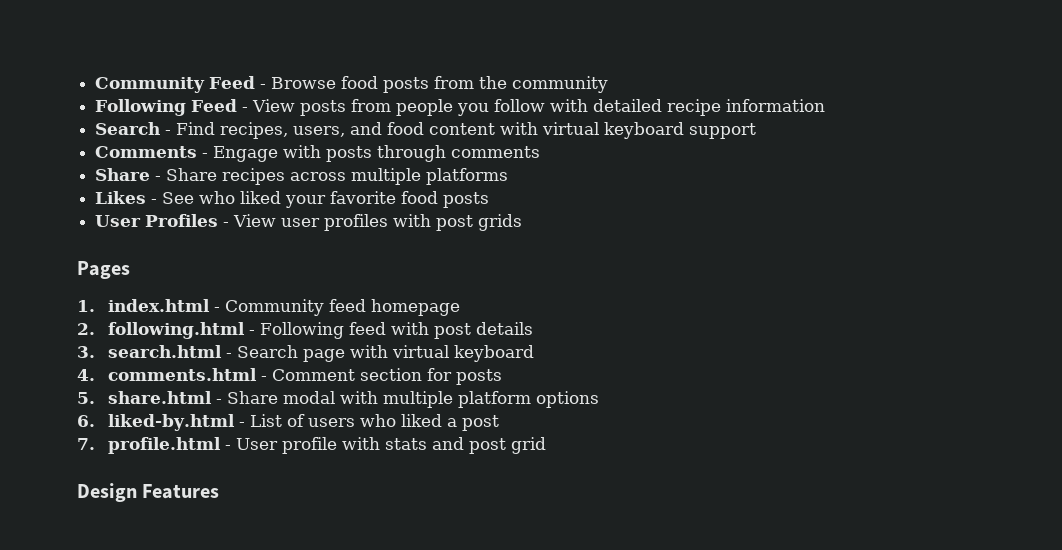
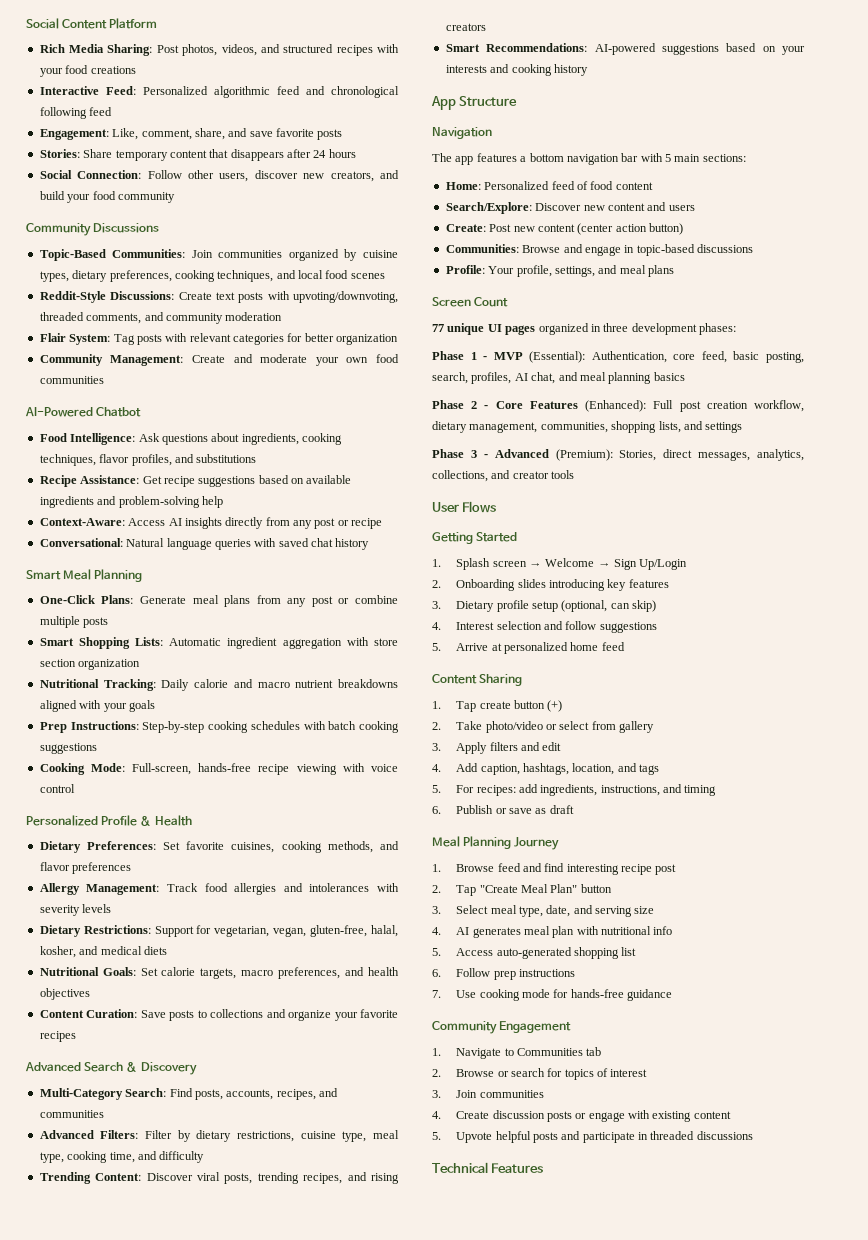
- Community Feed - Browse food posts from the community
- Following Feed - View posts from people you follow with detailed recipe information
- Search - Find recipes, users, and food content with virtual keyboard support
- Comments - Engage with posts through comments
- Share - Share recipes across multiple platforms
- Likes - See who liked your favorite food posts
- User Profiles - View user profiles with post grids
- Pages
- 1. index.html - Community feed homepage
- 2. following.html - Following feed with post details
- 3. search.html - Search page with virtual keyboard
- 4. comments.html - Comment section for posts
- 5. share.html - Share modal with multiple platform options
- 6. liked-by.html - List of users who liked a post
- 7. profile.html - User profile with stats and post grid
- Design Features
+ Social Content Platform
+ Rich Media Sharing: Post photos, videos, and structured recipes with your food creations
+ Interactive Feed: Personalized algorithmic feed and chronological following feed
+ Engagement: Like, comment, share, and save favorite posts
+ Stories: Share temporary content that disappears after 24 hours
+ Social Connection: Follow other users, discover new creators, and build your food community
+ Community Discussions
+ Topic-Based Communities: Join communities organized by cuisine types, dietary preferences, cooking techniques, and local food scenes
+ Reddit-Style Discussions: Create text posts with upvoting/downvoting, threaded comments, and community moderation
+ Flair System: Tag posts with relevant categories for better organization
+ Community Management: Create and moderate your own food communities
+ AI-Powered Chatbot
+ Food Intelligence: Ask questions about ingredients, cooking techniques, flavor profiles, and substitutions
+ Recipe Assistance: Get recipe suggestions based on available ingredients and problem-solving help
+ Context-Aware: Access AI insights directly from any post or recipe
+ Conversational: Natural language queries with saved chat history
+ Smart Meal Planning
+ One-Click Plans: Generate meal plans from any post or combine multiple posts
+ Smart Shopping Lists: Automatic ingredient aggregation with store section organization
+ Nutritional Tracking: Daily calorie and macro nutrient breakdowns aligned with your goals
+ Prep Instructions: Step-by-step cooking schedules with batch cooking suggestions
+ Cooking Mode: Full-screen, hands-free recipe viewing with voice control
+ Personalized Profile & Health
+ Dietary Preferences: Set favorite cuisines, cooking methods, and flavor preferences
+ Allergy Management: Track food allergies and intolerances with severity levels
+ Dietary Restrictions: Support for vegetarian, vegan, gluten-free, halal, kosher, and medical diets
+ Nutritional Goals: Set calorie targets, macro preferences, and health objectives
+ Content Curation: Save posts to collections and organize your favorite recipes
+ Advanced Search & Discovery
+ Multi-Category Search: Find posts, accounts, recipes, and communities
+ Advanced Filters: Filter by dietary restrictions, cuisine type, meal type, cooking time, and difficulty
+ Trending Content: Discover viral posts, trending recipes, and rising creators
+ Smart Recommendations: AI-powered suggestions based on your interests and cooking history
+ App Structure
+ Navigation
+ The app features a bottom navigation bar with 5 main sections:
+ Home: Personalized feed of food content
+ Search/Explore: Discover new content and users
+ Create: Post new content (center action button)
+ Communities: Browse and engage in topic-based discussions
+ Profile: Your profile, settings, and meal plans
+ Screen Count
+ 77 unique UI pages organized in three development phases:
+ Phase 1 - MVP (Essential): Authentication, core feed, basic posting, search, profiles, AI chat, and meal planning basics
+ Phase 2 - Core Features (Enhanced): Full post creation workflow, dietary management, communities, shopping lists, and settings
+ Phase 3 - Advanced (Premium): Stories, direct messages, analytics, collections, and creator tools
+ User Flows
+ Getting Started
+ 1. Splash screen → Welcome → Sign Up/Login
+ 2. Onboarding slides introducing key features
+ 3. Dietary profile setup (optional, can skip)
+ 4. Interest selection and follow suggestions
+ 5. Arrive at personalized home feed
+ Content Sharing
+ 1. Tap create button (+)
+ 2. Take photo/video or select from gallery
+ 3. Apply filters and edit
+ 4. Add caption, hashtags, location, and tags
+ 5. For recipes: add ingredients, instructions, and timing
+ 6. Publish or save as draft
+ Meal Planning Journey
+ 1. Browse feed and find interesting recipe post
+ 2. Tap "Create Meal Plan" button
+ 3. Select meal type, date, and serving size
+ 4. AI generates meal plan with nutritional info
+ 5. Access auto-generated shopping list
+ 6. Follow prep instructions
+ 7. Use cooking mode for hands-free guidance
+ Community Engagement
+ 1. Navigate to Communities tab
+ 2. Browse or search for topics of interest
+ 3. Join communities
+ 4. Create discussion posts or engage with existing content
+ 5. Upvote helpful posts and participate in threaded discussions
+ Technical Features

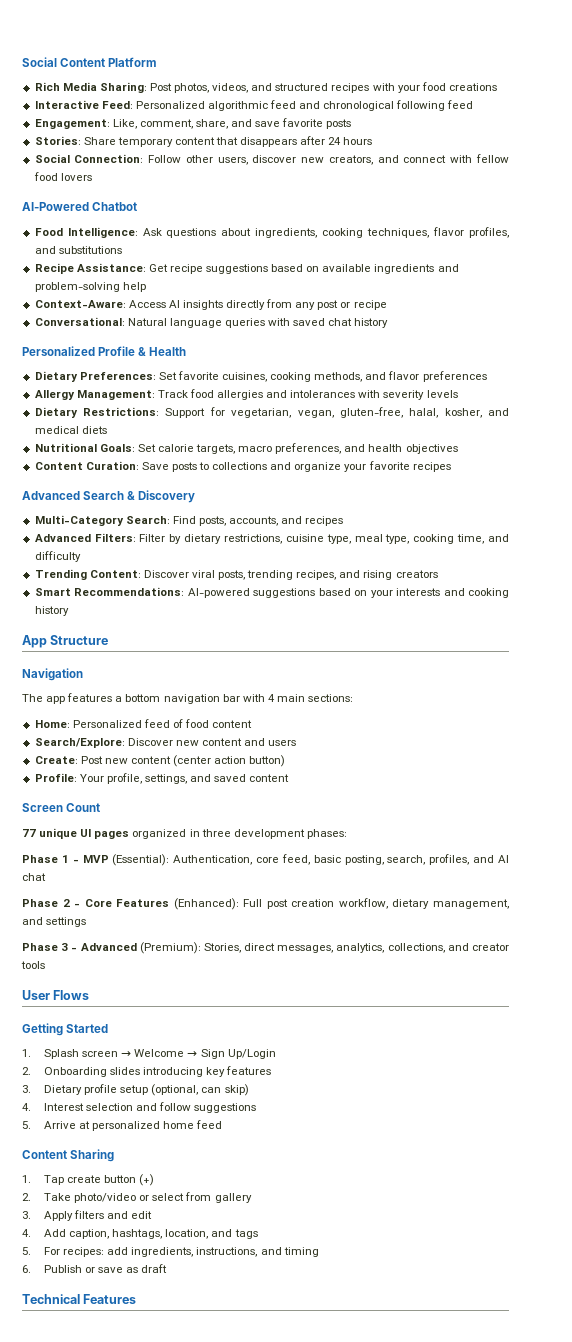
- Social Connection: Follow other users, discover new creators, and build your food community
- Community Discussions
- Topic-Based Communities: Join communities organized by cuisine types, dietary preferences, cooking techniques, and local food scenes
- Reddit-Style Discussions: Create text posts with upvoting/downvoting, threaded comments, and community moderation
- Flair System: Tag posts with relevant categories for better organization
- Community Management: Create and moderate your own food communities
+ Social Connection: Follow other users, discover new creators, and connect with fellow food lovers
- Smart Meal Planning
- One-Click Plans: Generate meal plans from any post or combine multiple posts
- Smart Shopping Lists: Automatic ingredient aggregation with store section organization
- Nutritional Tracking: Daily calorie and macro nutrient breakdowns aligned with your goals
- Prep Instructions: Step-by-step cooking schedules with batch cooking suggestions
- Cooking Mode: Full-screen, hands-free recipe viewing with voice control
- Multi-Category Search: Find posts, accounts, recipes, and communities
+ Multi-Category Search: Find posts, accounts, and recipes
- The app features a bottom navigation bar with 5 main sections:
+ The app features a bottom navigation bar with 4 main sections:
- Communities: Browse and engage in topic-based discussions
- Profile: Your profile, settings, and meal plans
+ Profile: Your profile, settings, and saved content
- Phase 1 - MVP (Essential): Authentication, core feed, basic posting, search, profiles, AI chat, and meal planning basics
+ Phase 1 - MVP (Essential): Authentication, core feed, basic posting, search, profiles, and AI chat
- Phase 2 - Core Features (Enhanced): Full post creation workflow, dietary management, communities, shopping lists, and settings
+ Phase 2 - Core Features (Enhanced): Full post creation workflow, dietary management, and settings
- Meal Planning Journey
- 1. Browse feed and find interesting recipe post
- 2. Tap "Create Meal Plan" button
- 3. Select meal type, date, and serving size
- 4. AI generates meal plan with nutritional info
- 5. Access auto-generated shopping list
- 6. Follow prep instructions
- 7. Use cooking mode for hands-free guidance
- Community Engagement
- 1. Navigate to Communities tab
- 2. Browse or search for topics of interest
- 3. Join communities
- 4. Create discussion posts or engage with existing content
- 5. Upvote helpful posts and participate in threaded discussions

